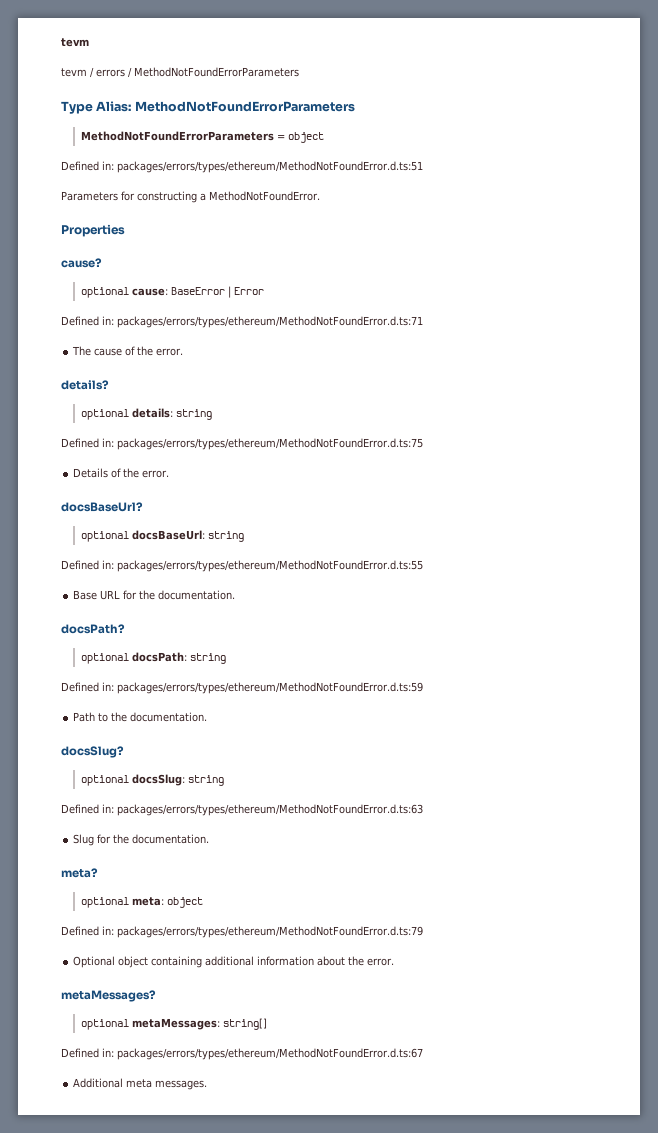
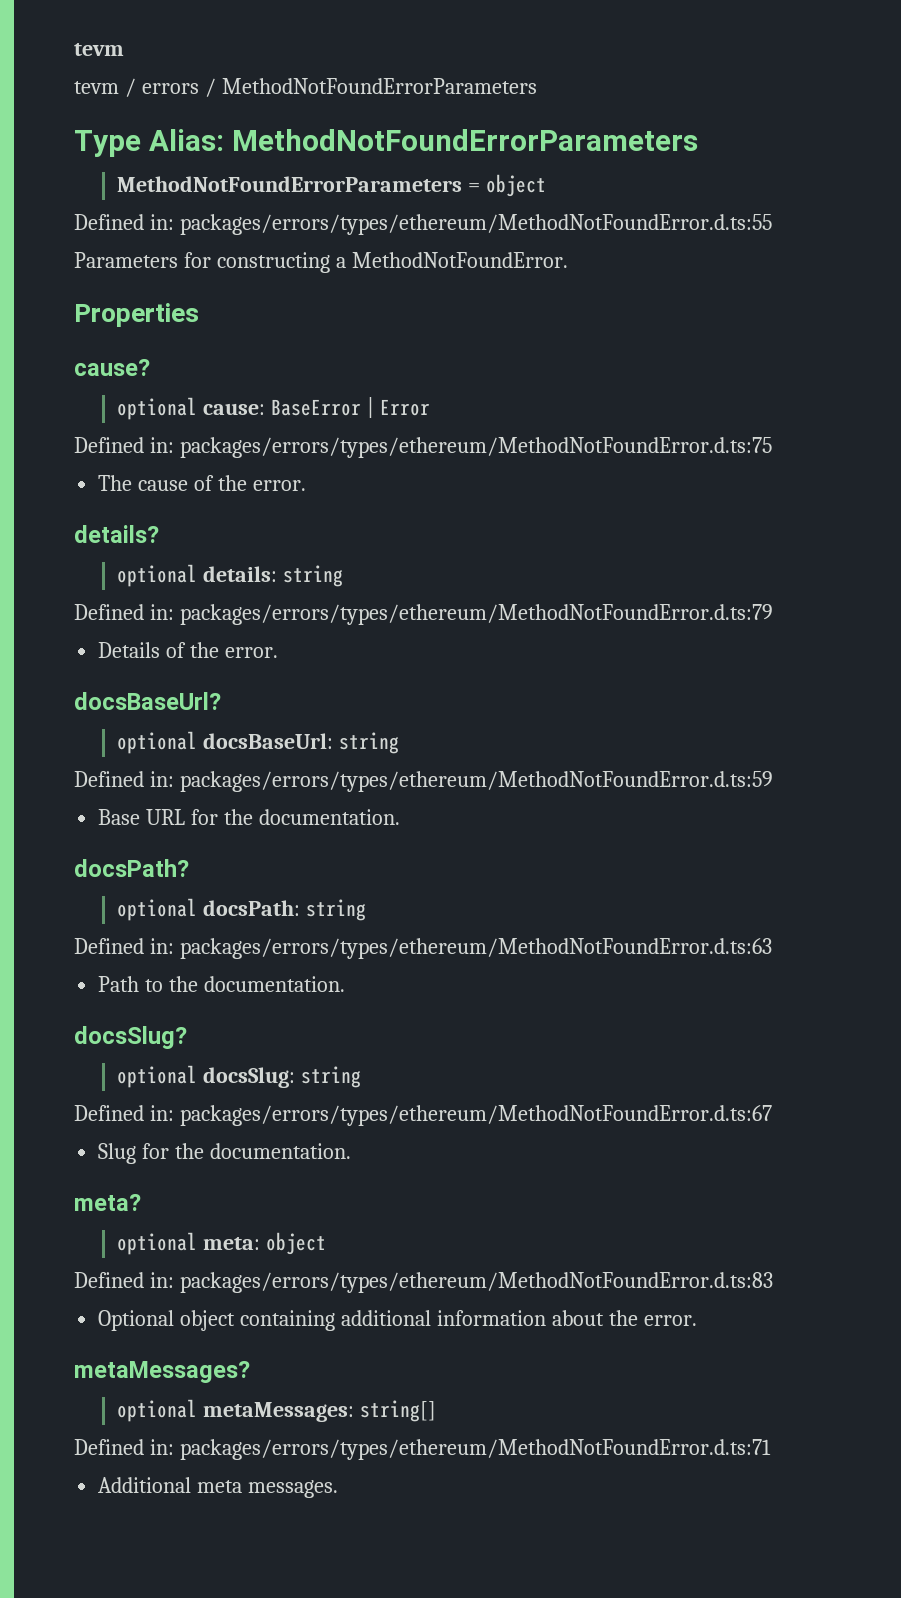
- Defined in: packages/errors/types/ethereum/MethodNotFoundError.d.ts:51
+ Defined in: packages/errors/types/ethereum/MethodNotFoundError.d.ts:55
- Defined in: packages/errors/types/ethereum/MethodNotFoundError.d.ts:71
+ Defined in: packages/errors/types/ethereum/MethodNotFoundError.d.ts:75
- Defined in: packages/errors/types/ethereum/MethodNotFoundError.d.ts:75
+ Defined in: packages/errors/types/ethereum/MethodNotFoundError.d.ts:79
- Defined in: packages/errors/types/ethereum/MethodNotFoundError.d.ts:55
+ Defined in: packages/errors/types/ethereum/MethodNotFoundError.d.ts:59
- Defined in: packages/errors/types/ethereum/MethodNotFoundError.d.ts:59
+ Defined in: packages/errors/types/ethereum/MethodNotFoundError.d.ts:63
- Defined in: packages/errors/types/ethereum/MethodNotFoundError.d.ts:63
+ Defined in: packages/errors/types/ethereum/MethodNotFoundError.d.ts:67
- Defined in: packages/errors/types/ethereum/MethodNotFoundError.d.ts:79
+ Defined in: packages/errors/types/ethereum/MethodNotFoundError.d.ts:83
- Defined in: packages/errors/types/ethereum/MethodNotFoundError.d.ts:67
+ Defined in: packages/errors/types/ethereum/MethodNotFoundError.d.ts:71

